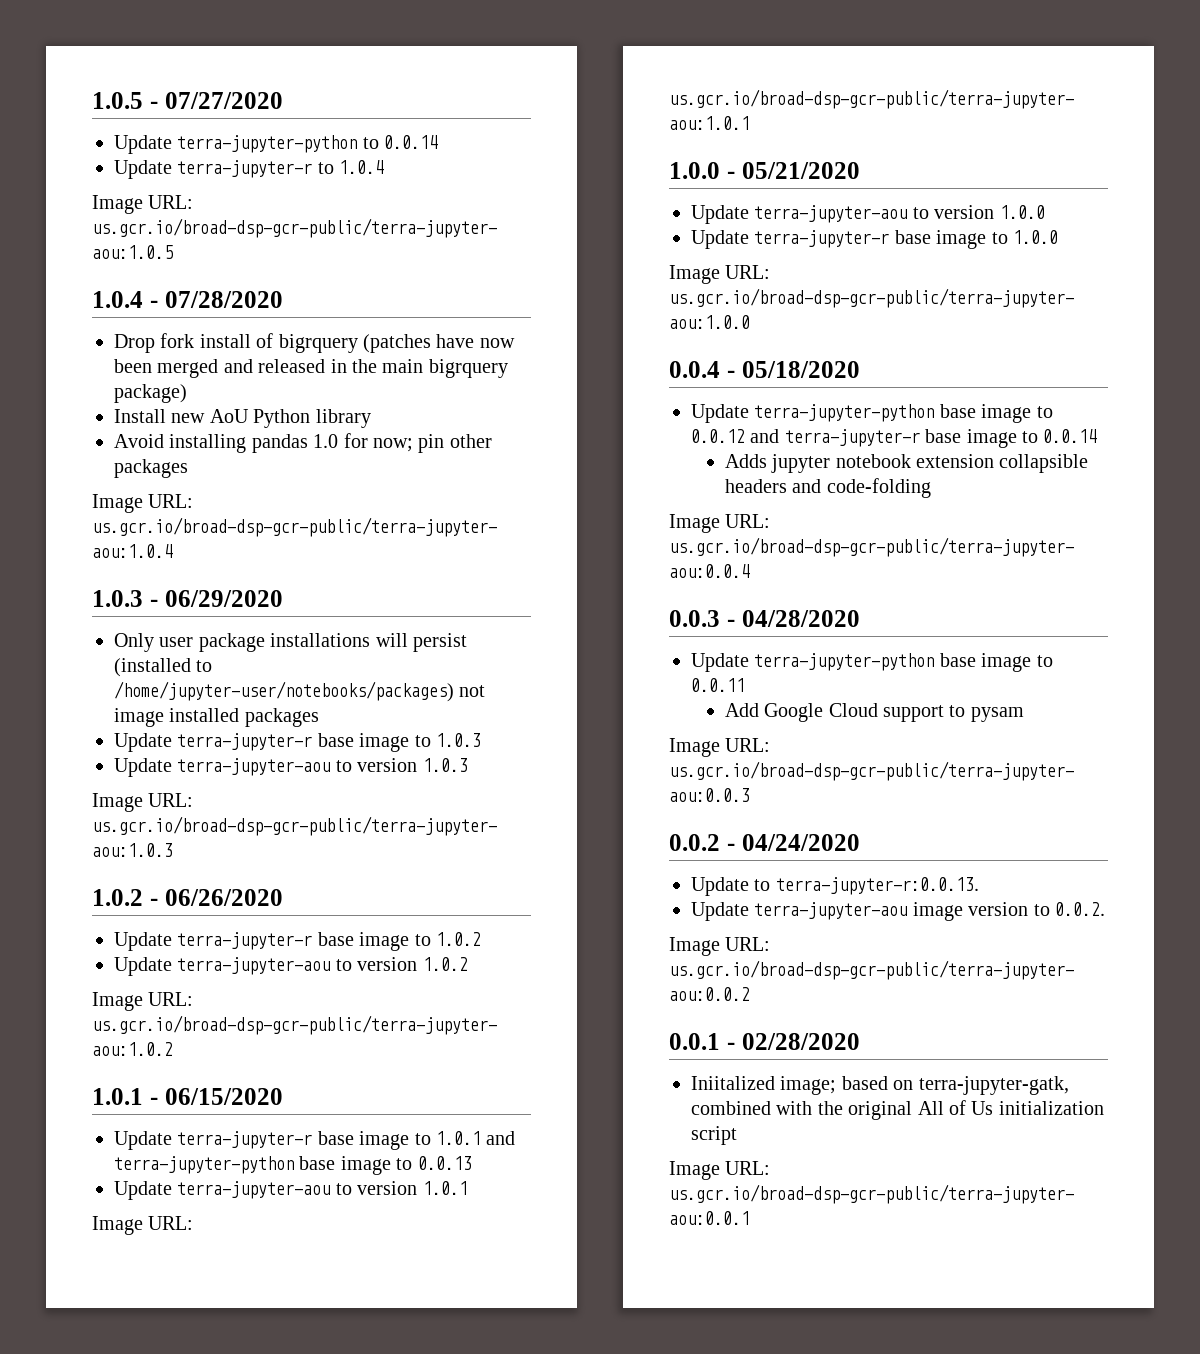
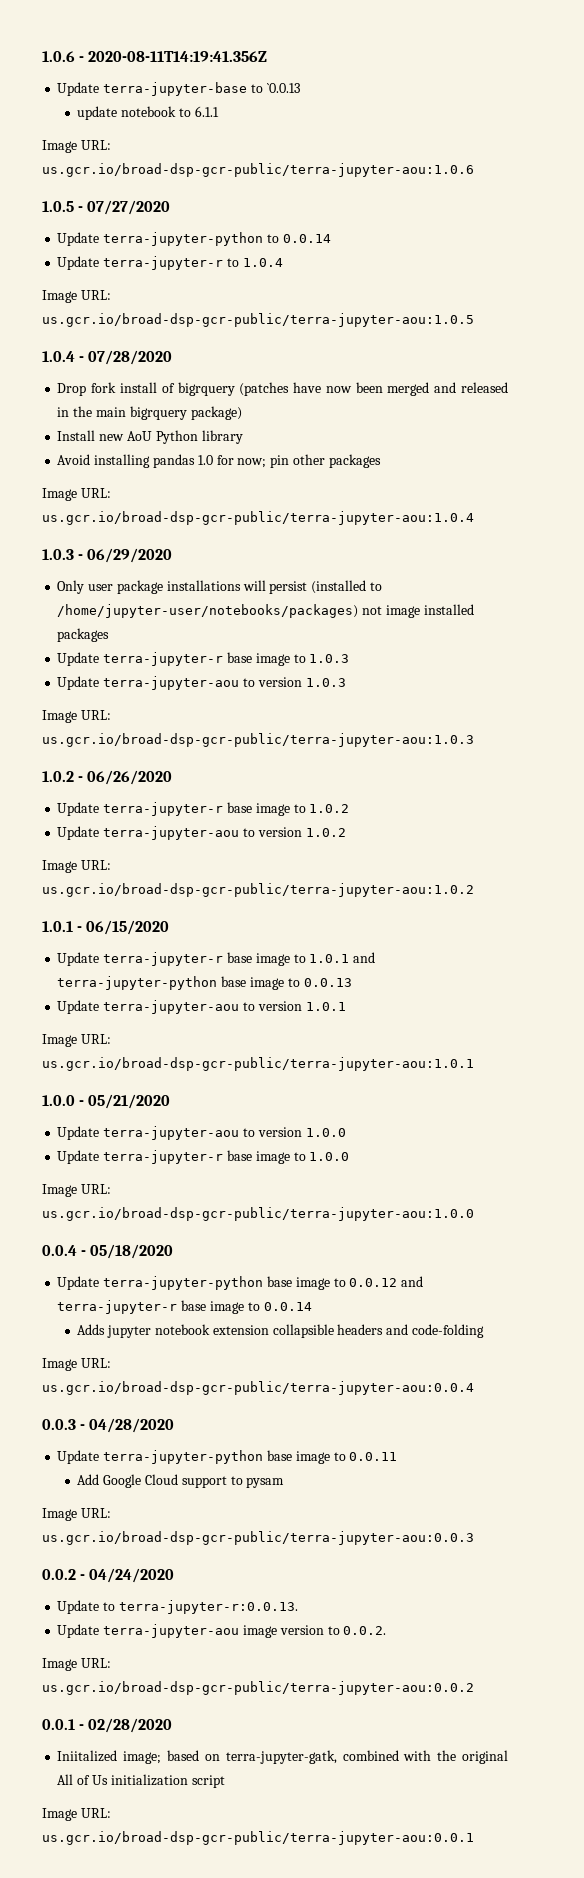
+ 1.0.6 - 2020-08-11T14:19:41.356Z
+ Update terra-jupyter-base to `0.0.13
+ update notebook to 6.1.1
+ Image URL: us.gcr.io/broad-dsp-gcr-public/terra-jupyter-aou:1.0.6

